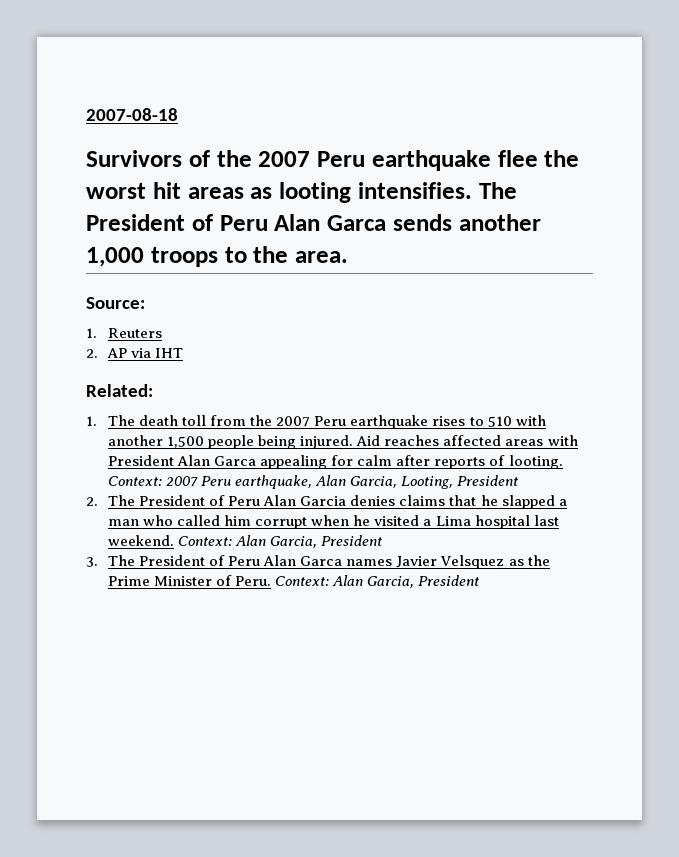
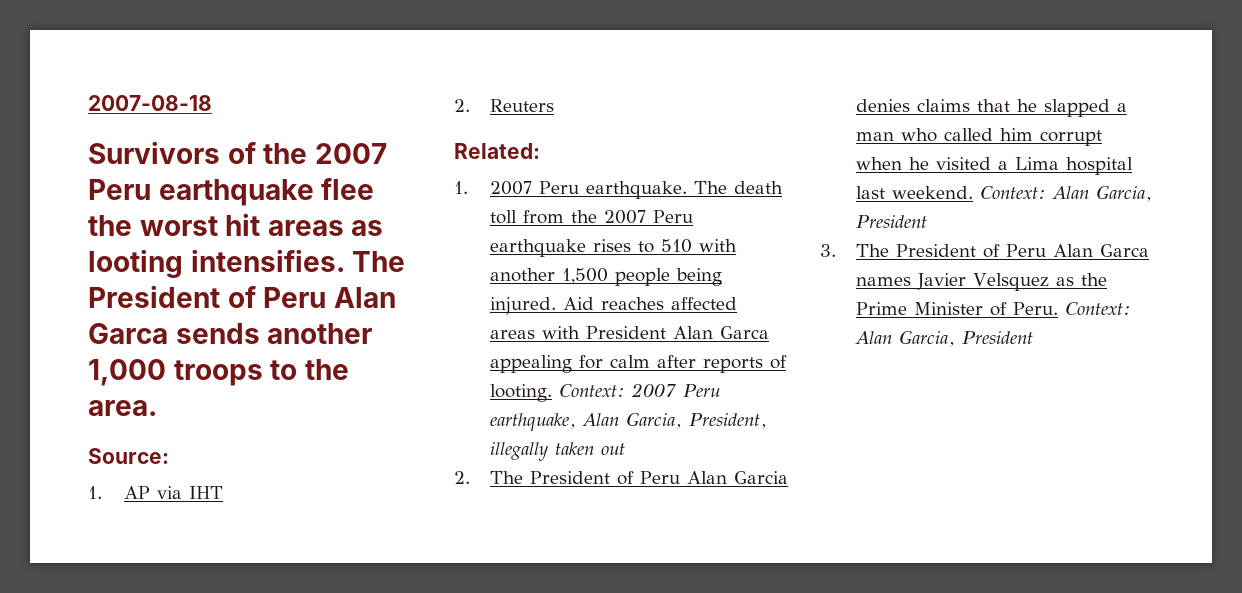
- 1. Reuters
- 2. AP via IHT
+ 1. AP via IHT
+ 2. Reuters
- 1. The death toll from the 2007 Peru earthquake rises to 510 with another 1,500 people being injured.
+ 1. 2007 Peru earthquake. The death toll from the 2007 Peru earthquake rises to 510 with another 1,500 people being injured.
- Context: 2007 Peru earthquake, Alan Garcia, Looting, President
+ Context: 2007 Peru earthquake, Alan Garcia, President, illegally taken out

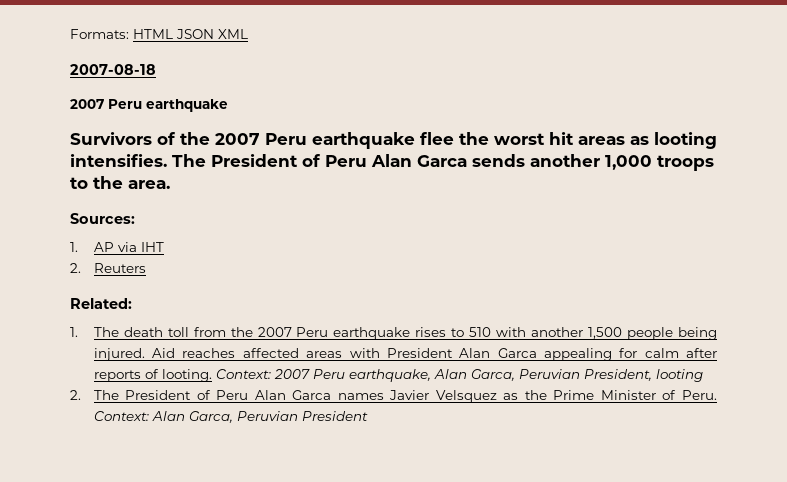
+ Formats: HTML JSON XML
  2007-08-18
+ 2007 Peru earthquake
- Source:
+ Sources:
- 1. 2007 Peru earthquake. The death toll from the 2007 Peru earthquake rises to 510 with another 1,500 people being injured.
+ 1. The death toll from the 2007 Peru earthquake rises to 510 with another 1,500 people being injured.
- Context: 2007 Peru earthquake, Alan Garcia, President, illegally taken out
- 2. The President of Peru Alan Garcia denies claims that he slapped a man who called him corrupt when he visited a Lima hospital last weekend. Context: Alan Garcia, President
- 3. The President of Peru Alan Garca names Javier Velsquez as the Prime Minister of Peru. Context: Alan Garcia, President
+ Context: 2007 Peru earthquake, Alan Garca, Peruvian President, looting
+ 2. The President of Peru Alan Garca names Javier Velsquez as the Prime Minister of Peru. Context: Alan Garca, Peruvian President

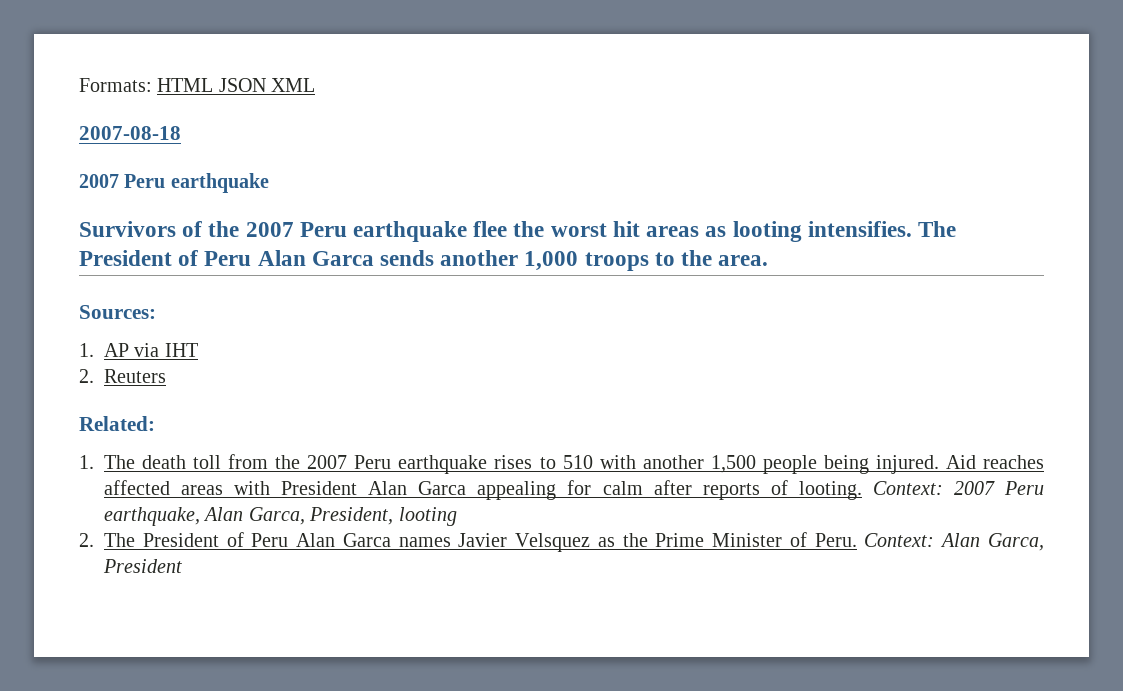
- Context: 2007 Peru earthquake, Alan Garca, Peruvian President, looting
+ Context: 2007 Peru earthquake, Alan Garca, President, looting
- Context: Alan Garca, Peruvian President
+ Context: Alan Garca, President

